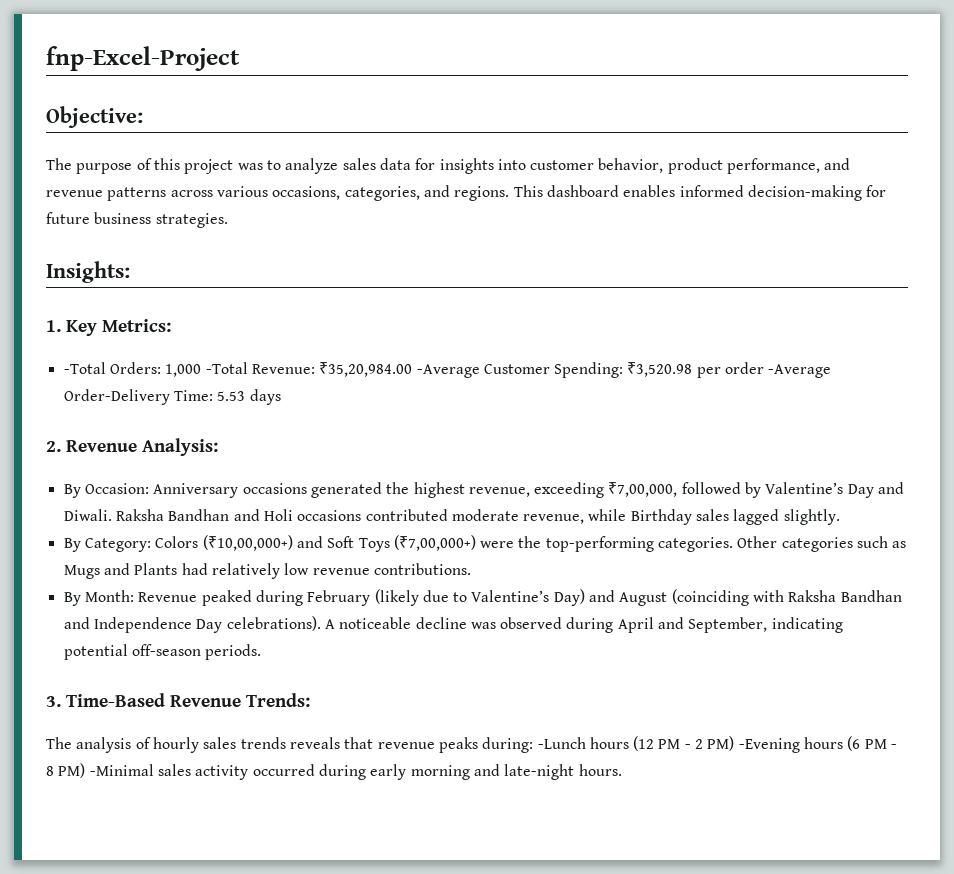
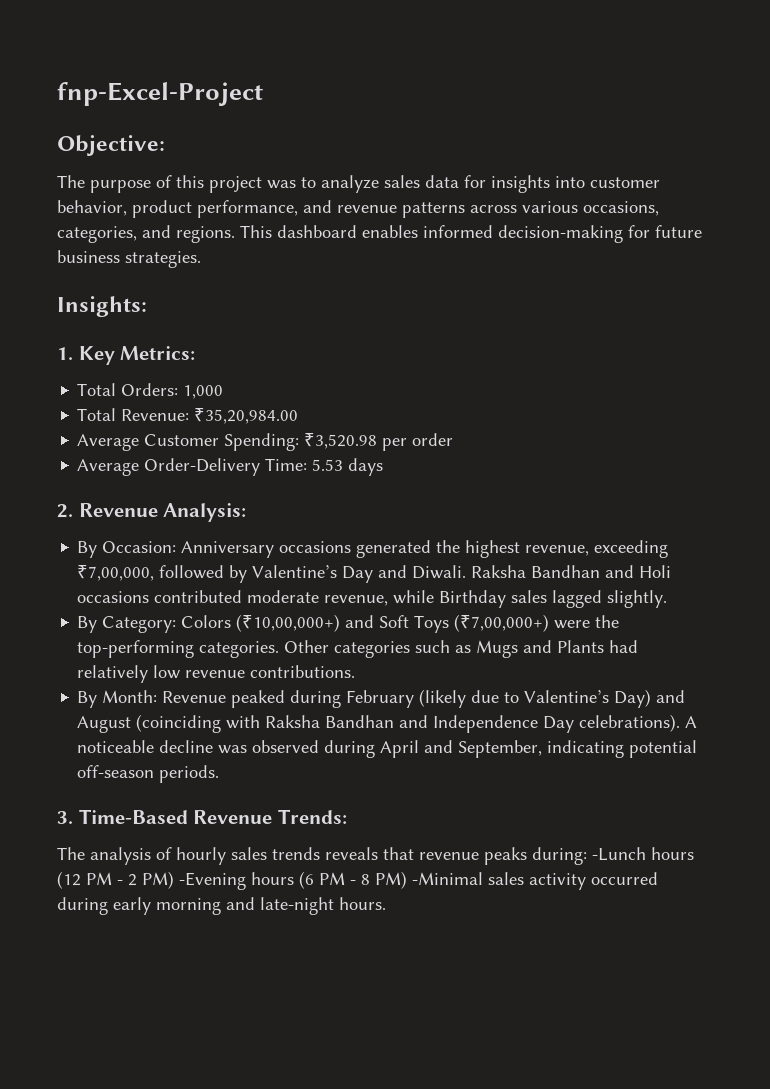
- -Total Orders: 1,000 -Total Revenue: ₹35,20,984.00 -Average Customer Spending: ₹3,520.98 per order -Average Order-Delivery Time: 5.53 days
+ Total Orders: 1,000
+ Total Revenue: ₹35,20,984.00
+ Average Customer Spending: ₹3,520.98 per order
+ Average Order-Delivery Time: 5.53 days

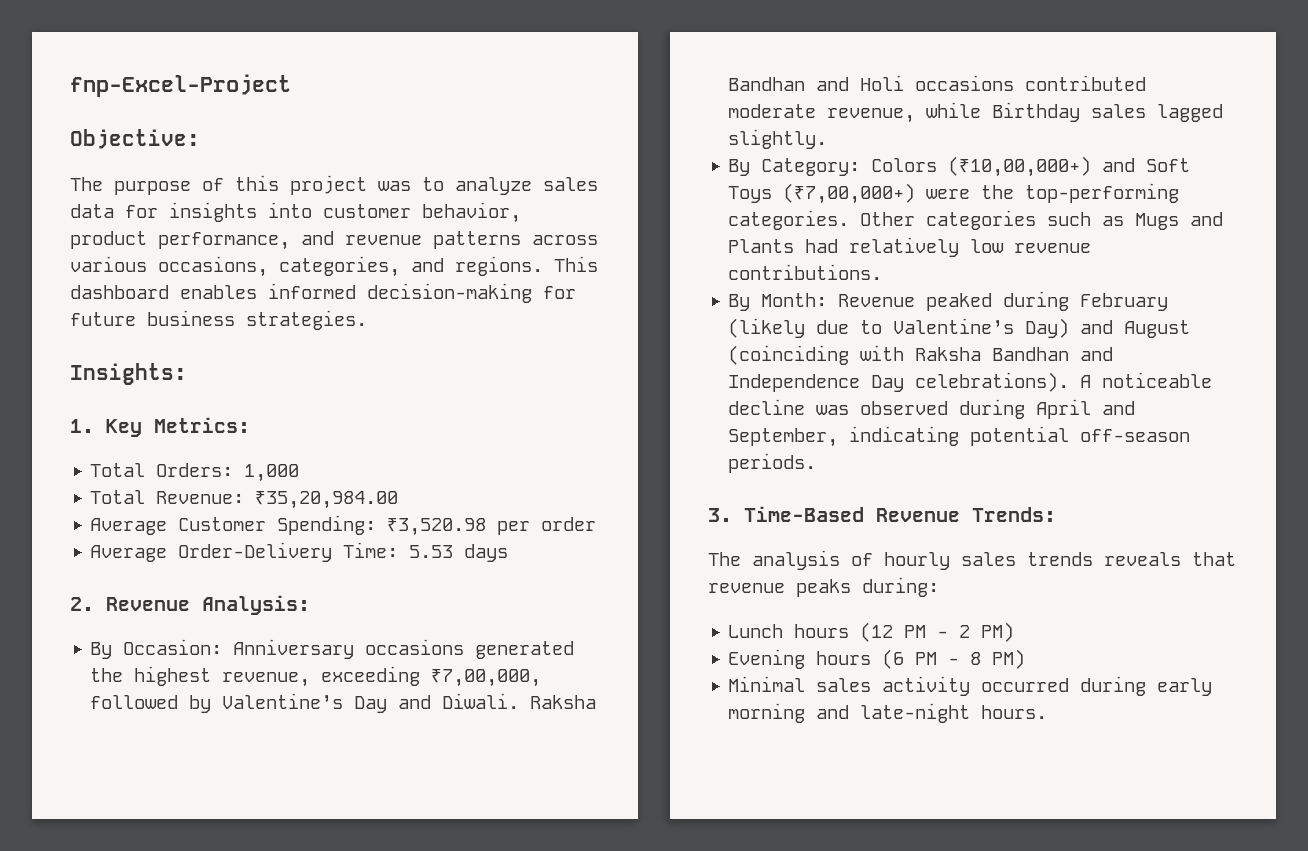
- The analysis of hourly sales trends reveals that revenue peaks during: -Lunch hours (12 PM - 2 PM) -Evening hours (6 PM - 8 PM) -Minimal sales activity occurred during early morning and late-night hours.
+ The analysis of hourly sales trends reveals that revenue peaks during:
+ Lunch hours (12 PM - 2 PM)
+ Evening hours (6 PM - 8 PM)
+ Minimal sales activity occurred during early morning and late-night hours.

